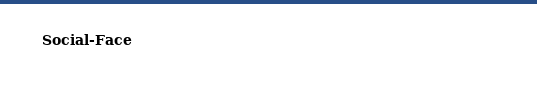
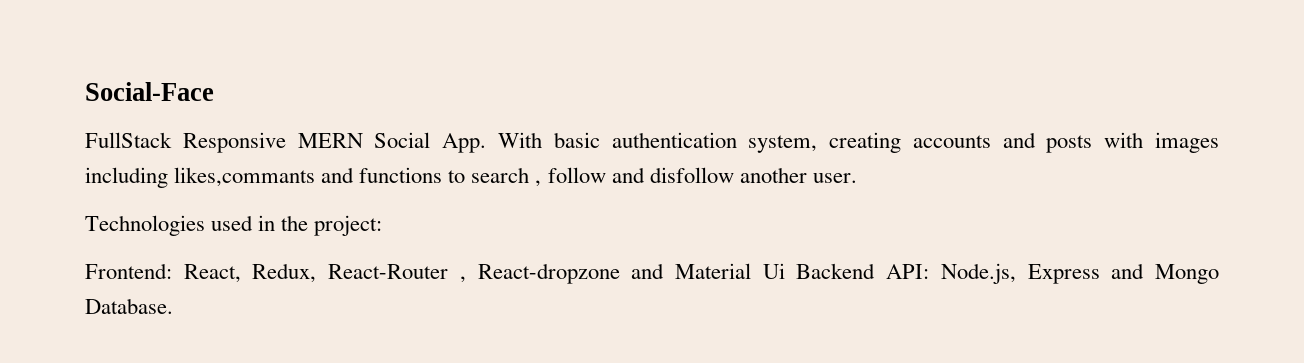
+ FullStack Responsive MERN Social App. With basic authentication system, creating accounts and posts with images including likes,commants and functions to search , follow and disfollow another user.
+ Technologies used in the project:
+ Frontend: React, Redux, React-Router , React-dropzone and Material Ui Backend API: Node.js, Express and Mongo Database.

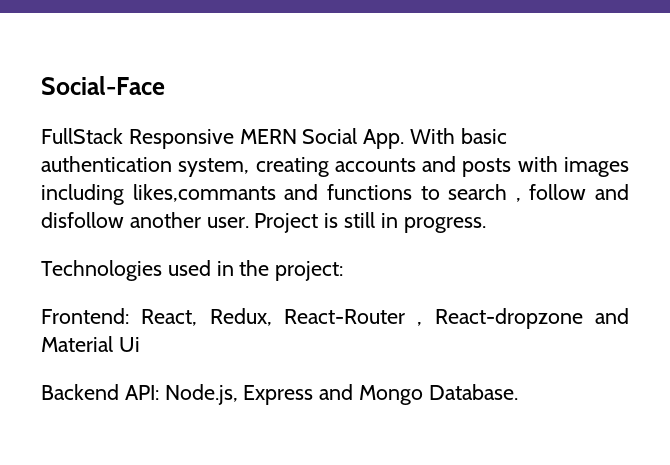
+ Project is still in progress.
- Frontend: React, Redux, React-Router , React-dropzone and Material Ui Backend API: Node.js, Express and Mongo Database.
+ Frontend: React, Redux, React-Router , React-dropzone and Material Ui
+ Backend API: Node.js, Express and Mongo Database.

